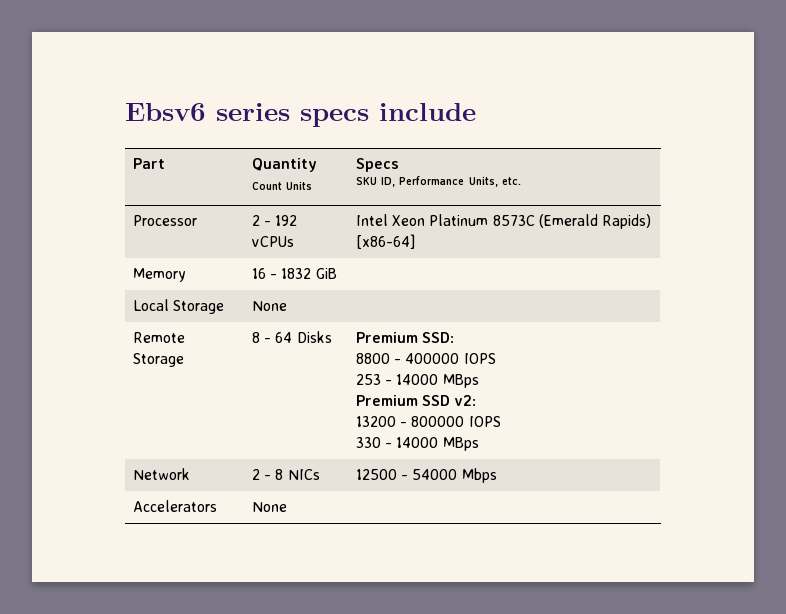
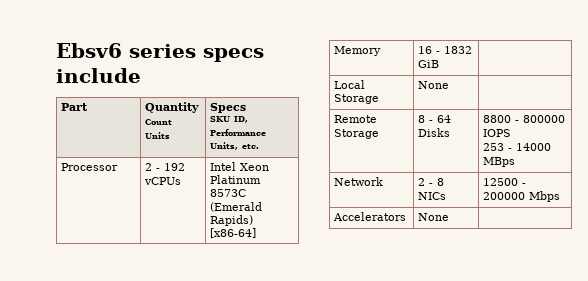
- Remote Storage | 8 - 64 Disks | Premium SSD:
- 8800 - 400000 IOPS
+ Remote Storage | 8 - 64 Disks | 8800 - 800000 IOPS
  253 - 14000 MBps
- Premium SSD v2:
- 13200 - 800000 IOPS
- 330 - 14000 MBps
- Network | 2 - 8 NICs | 12500 - 54000 Mbps
+ Network | 2 - 8 NICs | 12500 - 200000 Mbps

